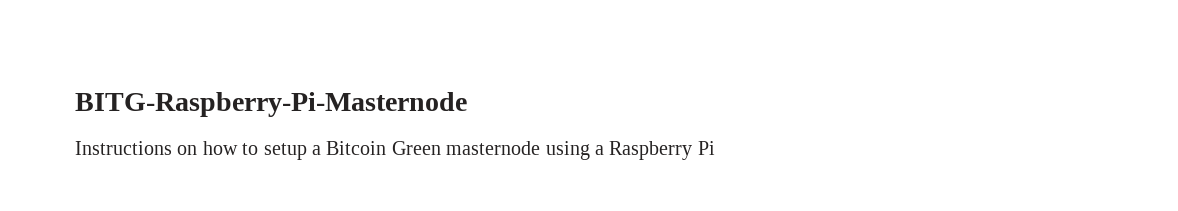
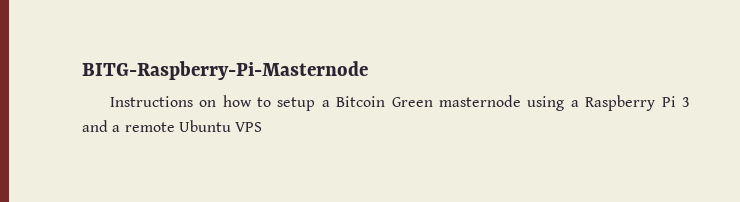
- Instructions on how to setup a Bitcoin Green masternode using a Raspberry Pi
+ Instructions on how to setup a Bitcoin Green masternode using a Raspberry Pi 3 and a remote Ubuntu VPS

